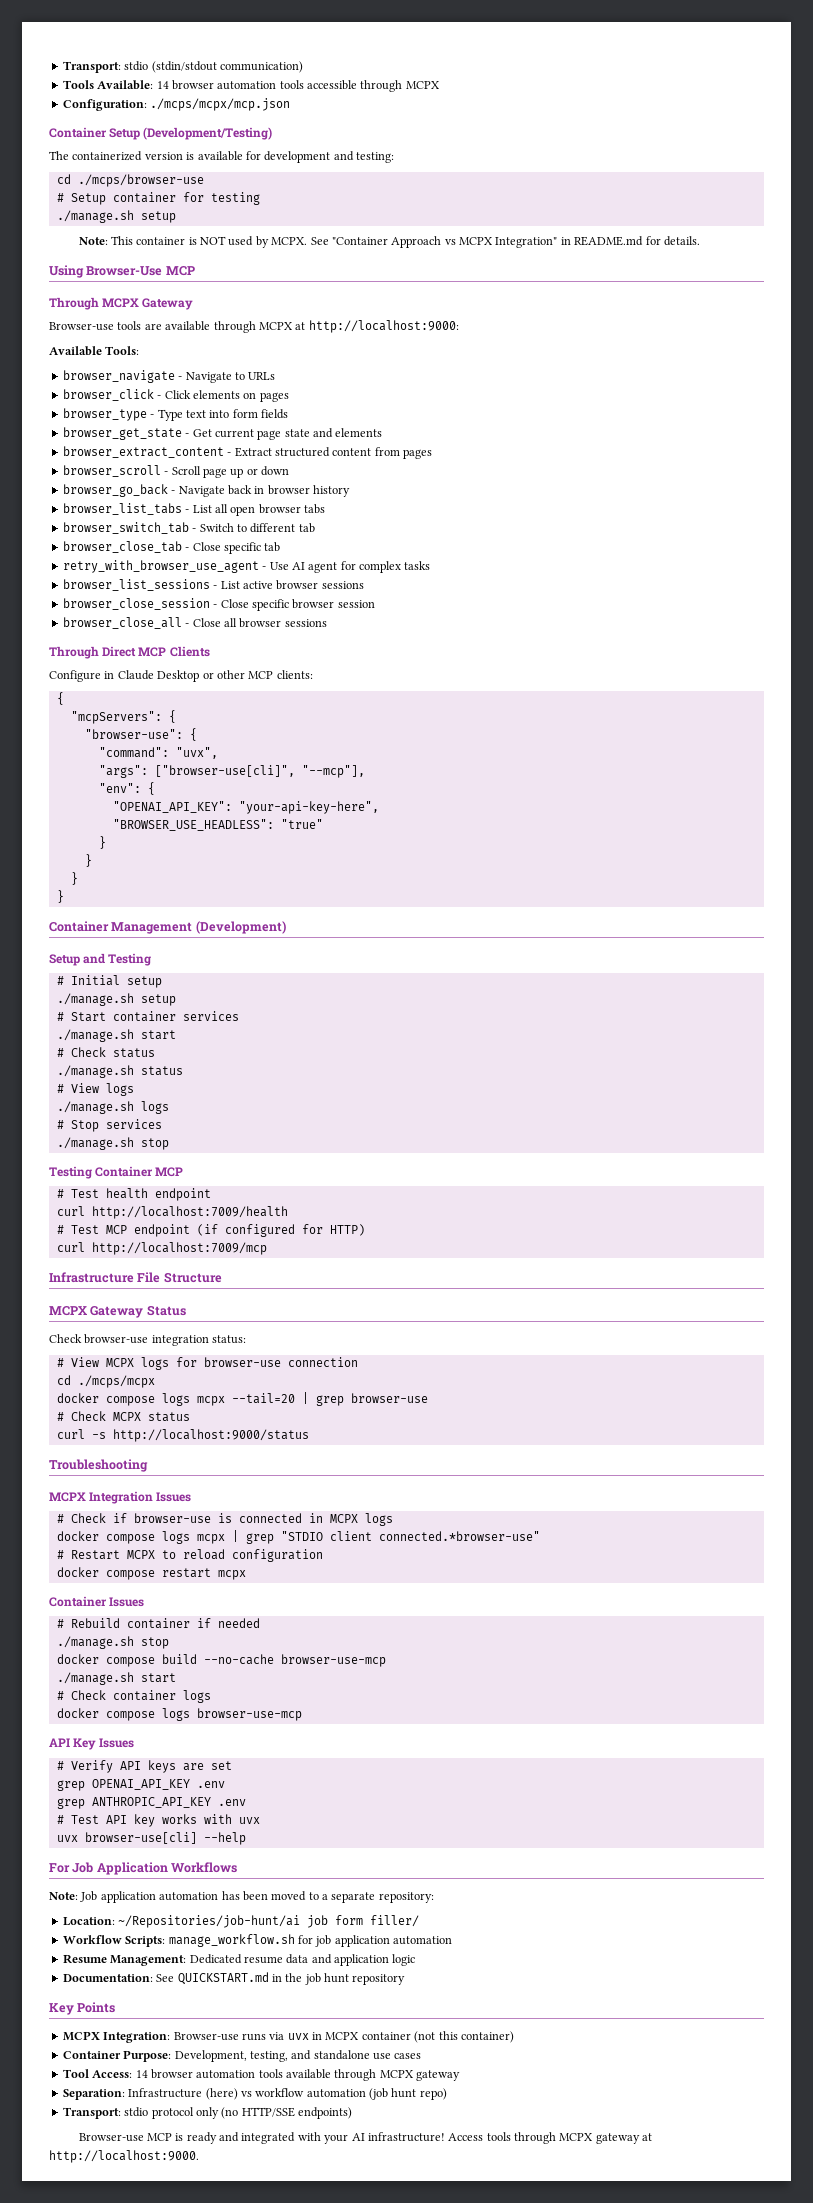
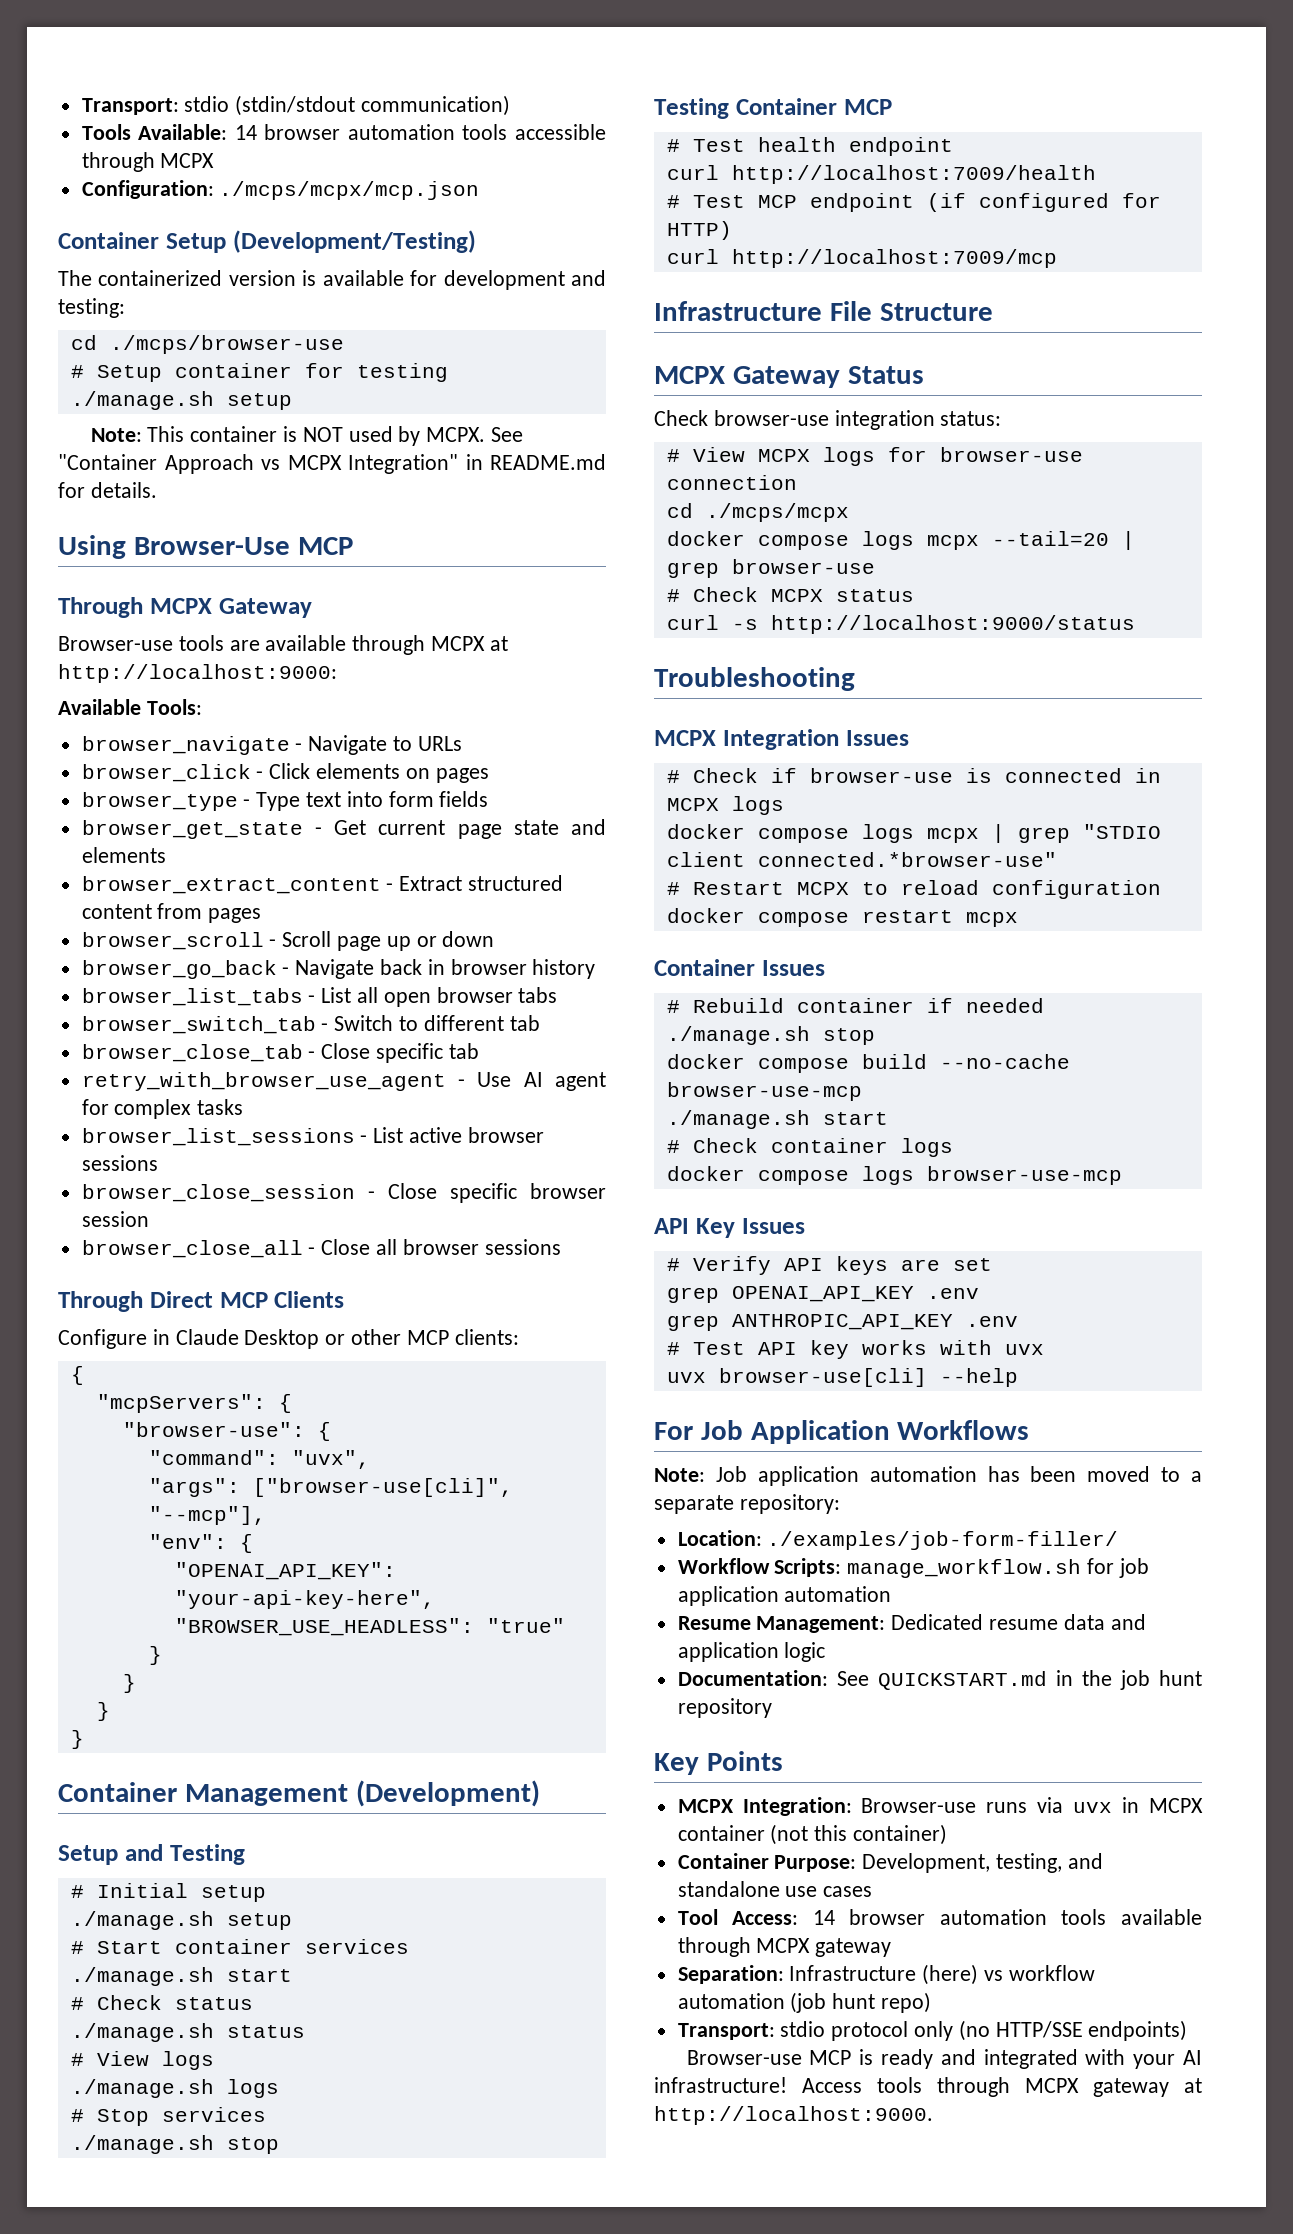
- Location: ~/Repositories/job-hunt/ai job form filler/
+ Location: ./examples/job-form-filler/

